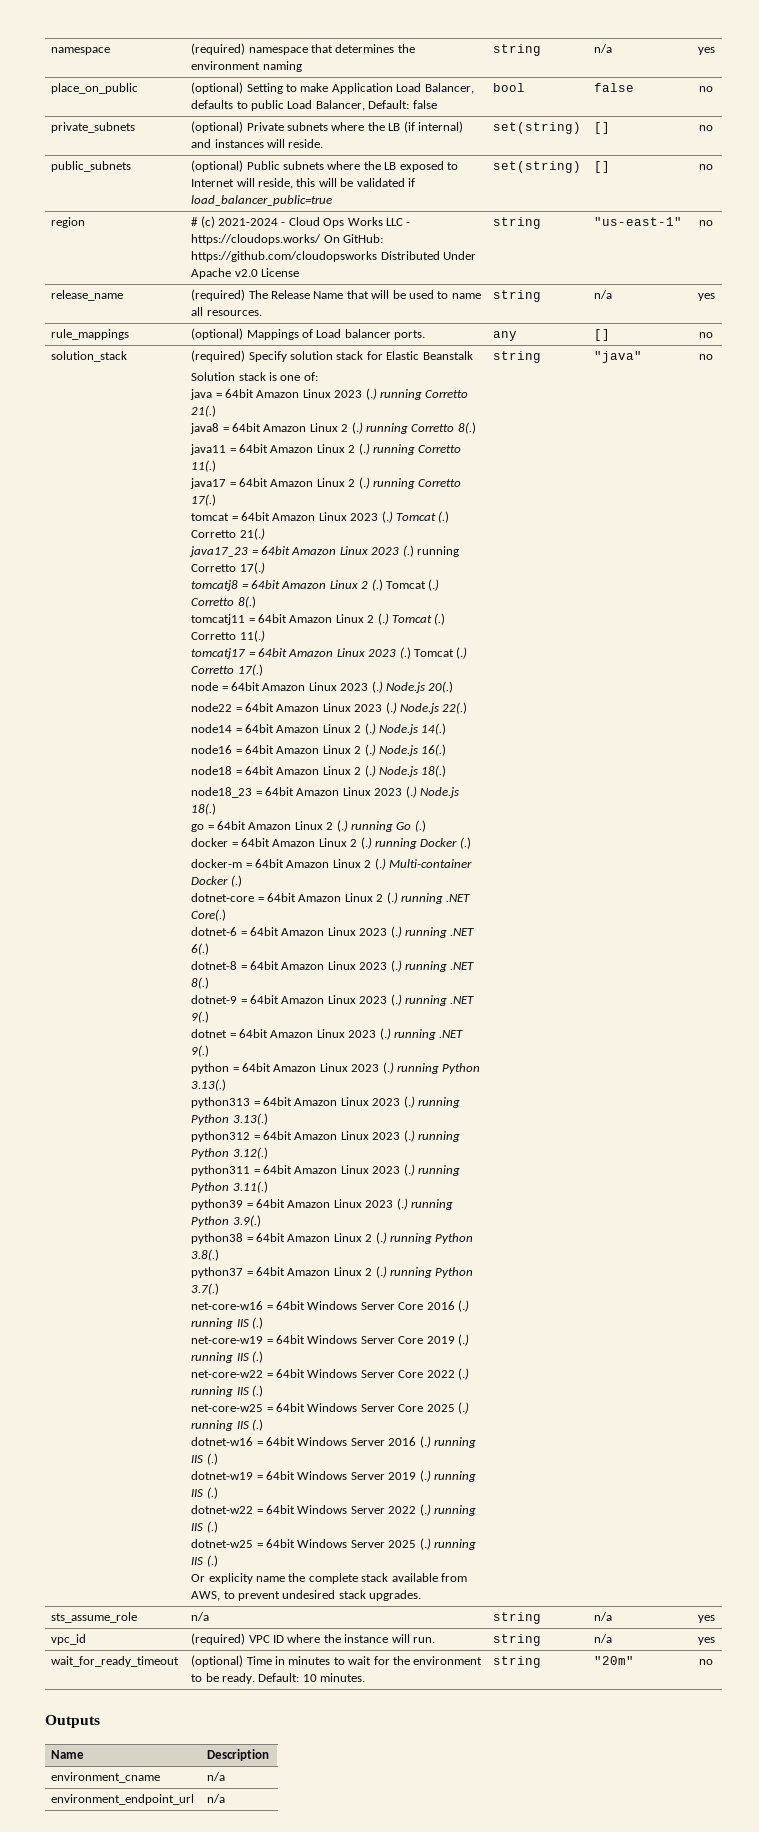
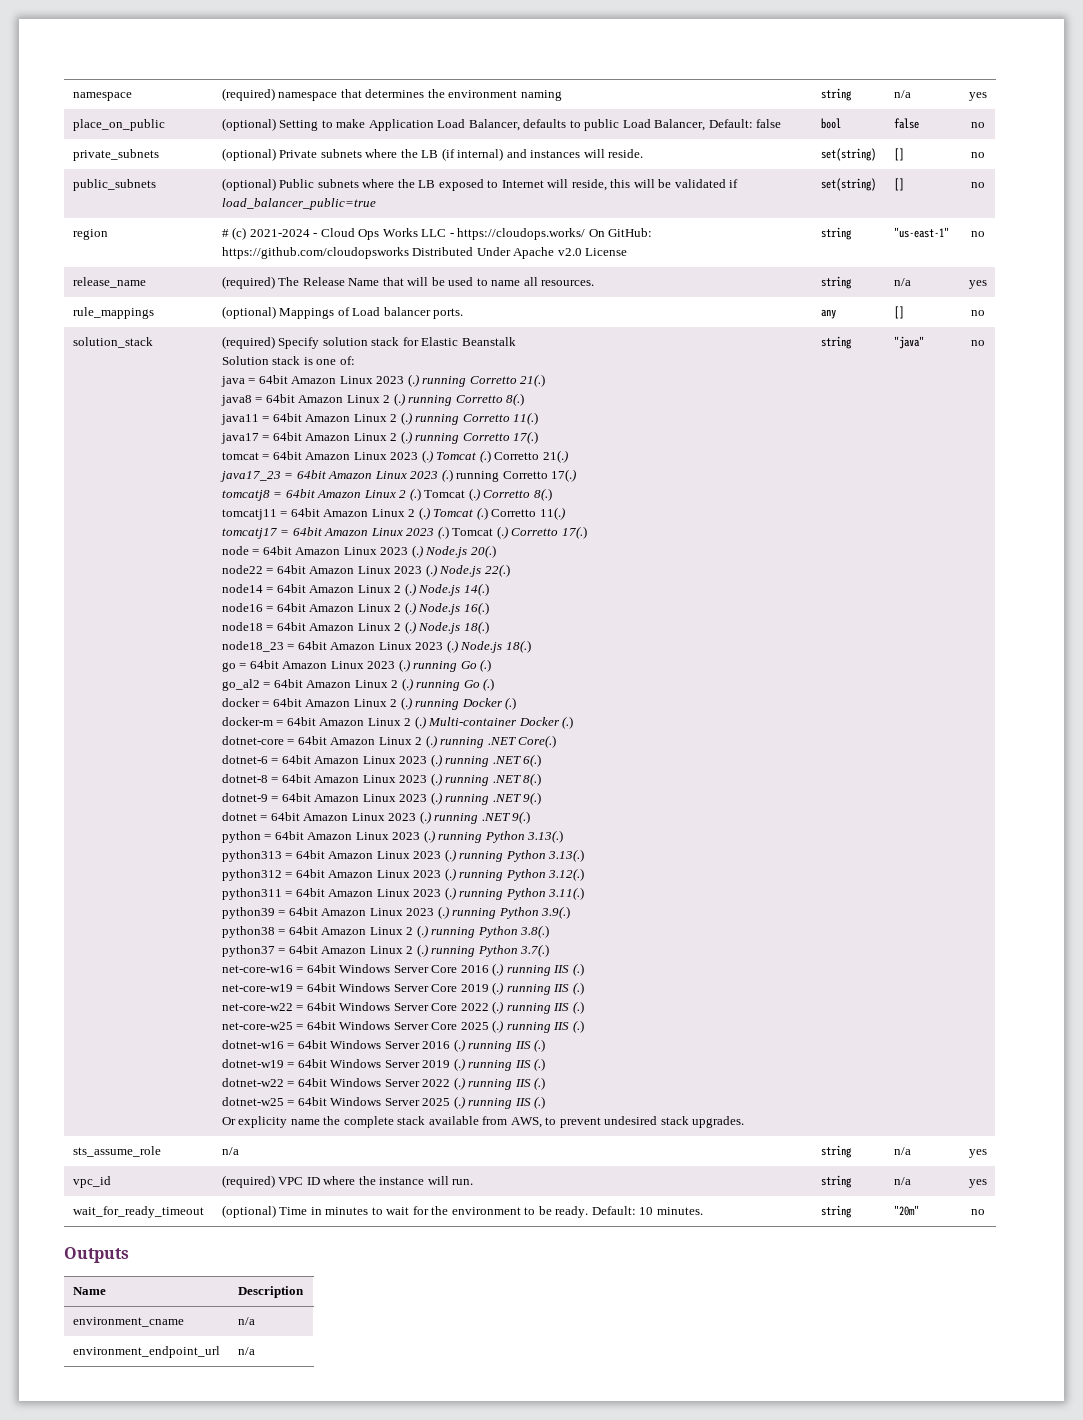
- go = 64bit Amazon Linux 2 (.) running Go (.)
+ go = 64bit Amazon Linux 2023 (.) running Go (.)
+ go_al2 = 64bit Amazon Linux 2 (.) running Go (.)

